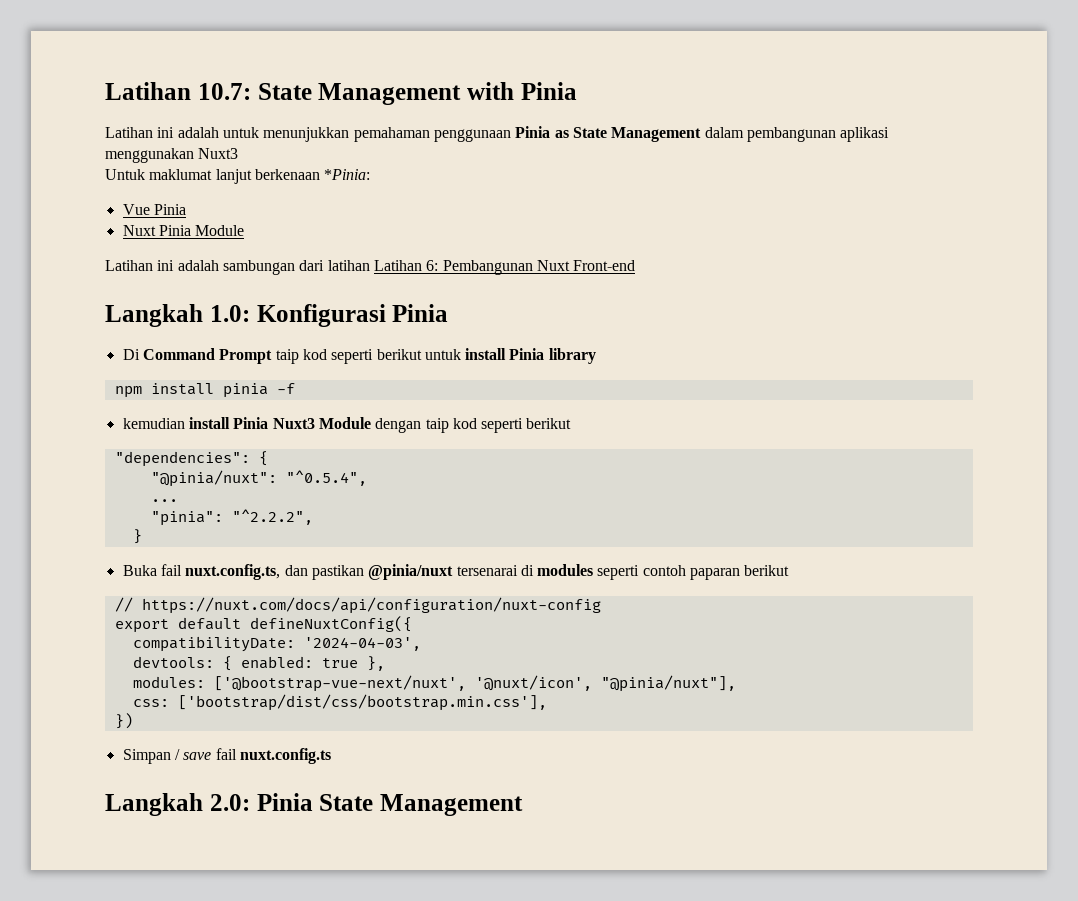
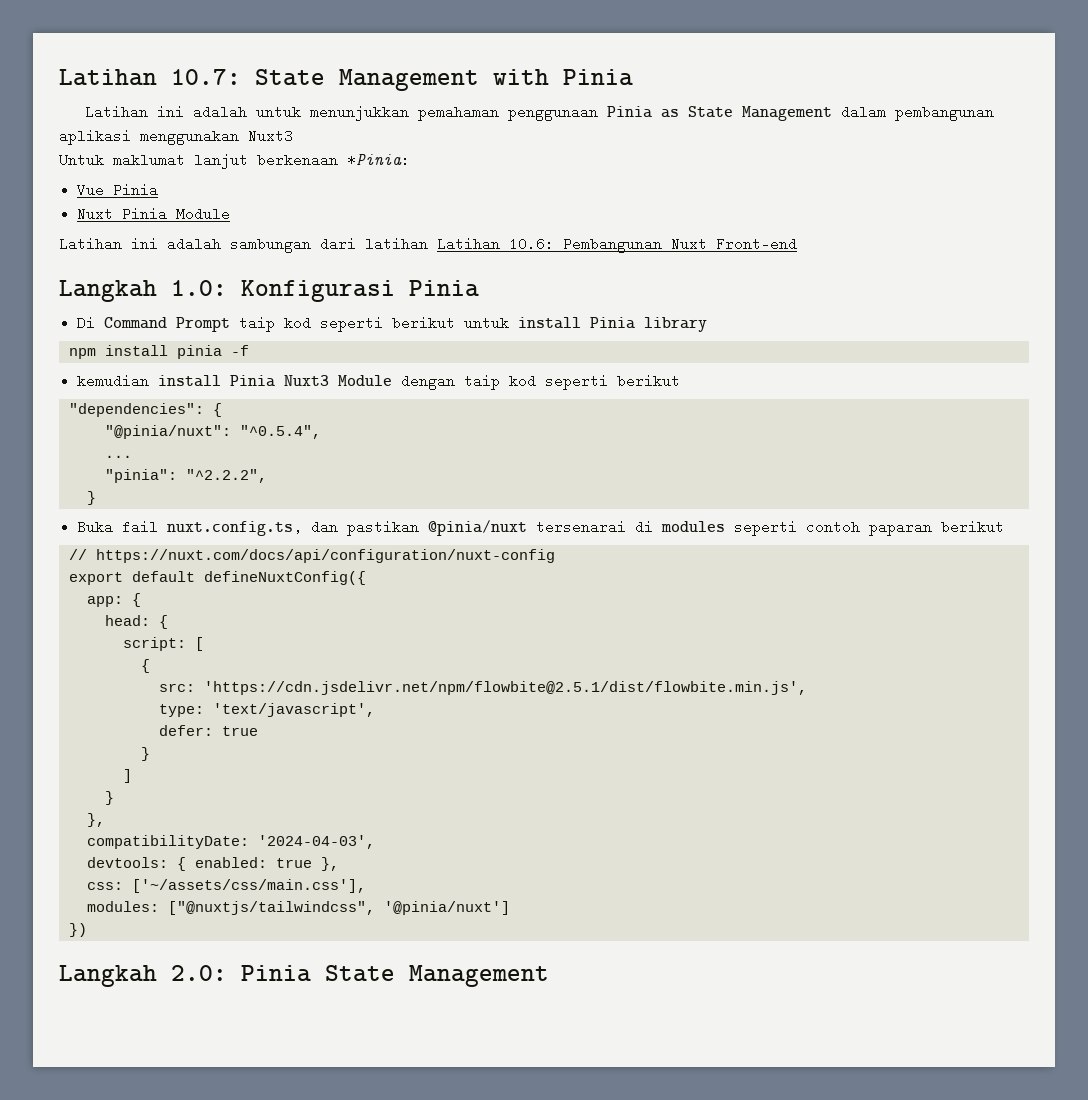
- Latihan ini adalah sambungan dari latihan Latihan 6: Pembangunan Nuxt Front-end
+ Latihan ini adalah sambungan dari latihan Latihan 10.6: Pembangunan Nuxt Front-end
+ app: {
+ head: {
+ script: [
+ {
+ src: 'https://cdn.jsdelivr.net/npm/flowbite@2.5.1/dist/flowbite.min.js',
+ type: 'text/javascript',
+ defer: true
+ }
+ ]
+ }
+ },
+ css: ['~/assets/css/main.css'],
- modules: ['@bootstrap-vue-next/nuxt', '@nuxt/icon', "@pinia/nuxt"],
- css: ['bootstrap/dist/css/bootstrap.min.css'],
+ modules: ["@nuxtjs/tailwindcss", '@pinia/nuxt']
  })
- Simpan / save fail nuxt.config.ts

